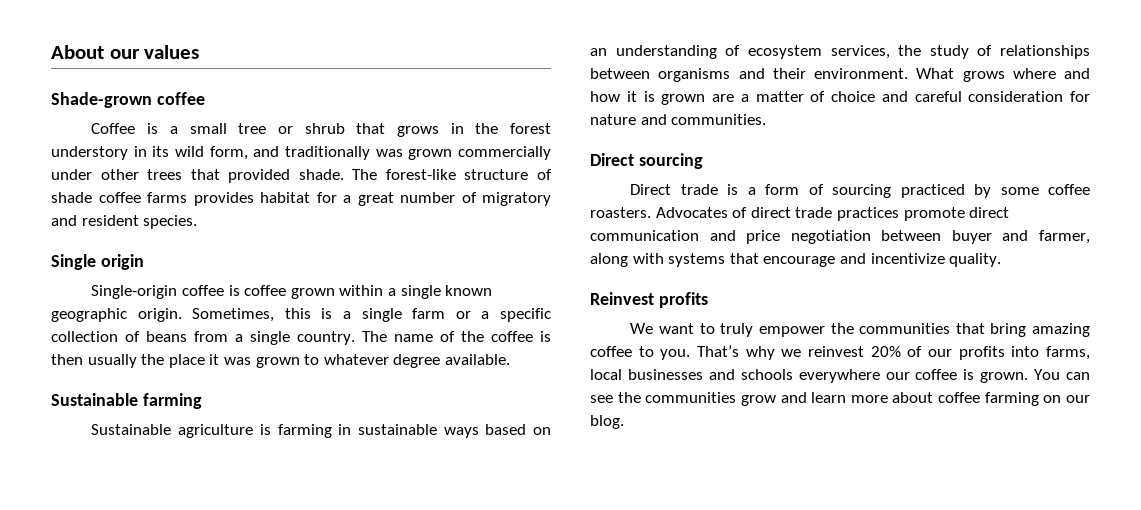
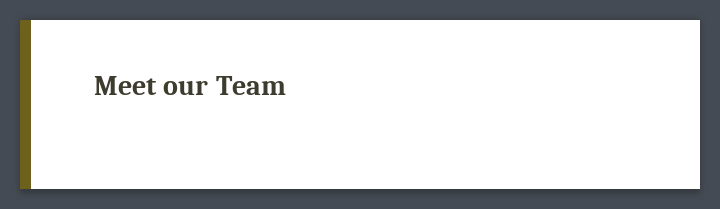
- About our values
- Shade-grown coffee
- Coffee is a small tree or shrub that grows in the forest understory in its wild form, and traditionally was grown commercially under other trees that provided shade. The forest-like structure of shade coffee farms provides habitat for a great number of migratory and resident species.
- Single origin
- Single-origin coffee is coffee grown within a single known geographic origin. Sometimes, this is a single farm or a specific collection of beans from a single country. The name of the coffee is then usually the place it was grown to whatever degree available.
- Sustainable farming
- Sustainable agriculture is farming in sustainable ways based on an understanding of ecosystem services, the study of relationships between organisms and their environment. What grows where and how it is grown are a matter of choice and careful consideration for nature and communities.
- Direct sourcing
- Direct trade is a form of sourcing practiced by some coffee roasters. Advocates of direct trade practices promote direct communication and price negotiation between buyer and farmer, along with systems that encourage and incentivize quality.
- Reinvest profits
- We want to truly empower the communities that bring amazing coffee to you. That’s why we reinvest 20% of our profits into farms, local businesses and schools everywhere our coffee is grown. You can see the communities grow and learn more about coffee farming on our blog.
+ Meet our Team

